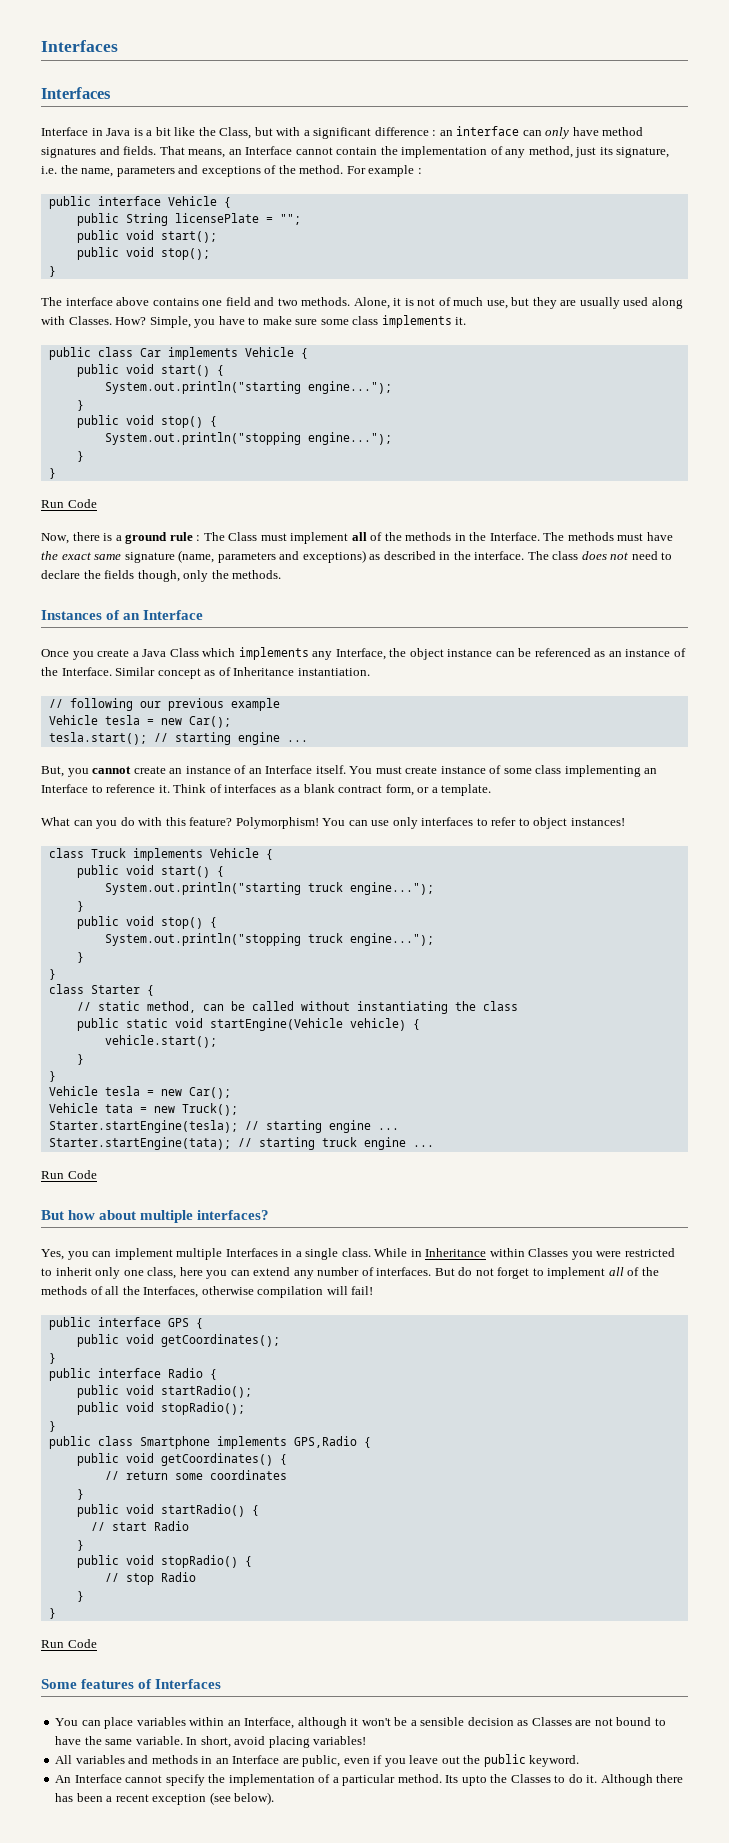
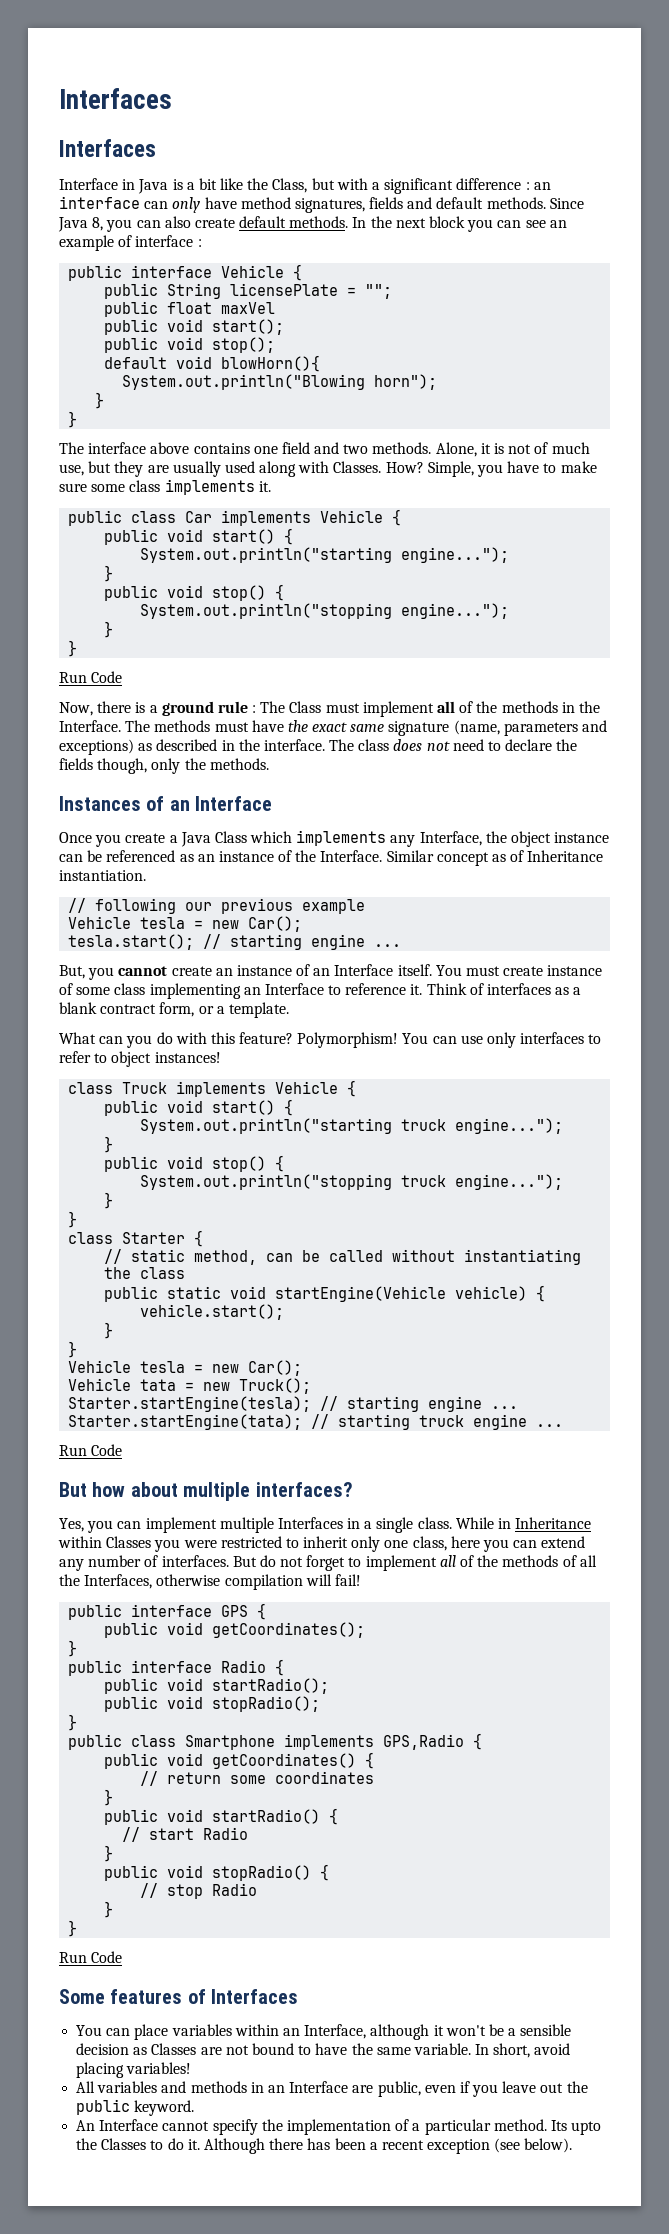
- Interface in Java is a bit like the Class, but with a significant difference : an interface can only have method signatures and fields. That means, an Interface cannot contain the implementation of any method, just its signature, i.e. the name, parameters and exceptions of the method. For example :
+ Interface in Java is a bit like the Class, but with a significant difference : an interface can only have method signatures, fields and default methods. Since Java 8, you can also create default methods. In the next block you can see an example of interface :
+ public float maxVel
+ default void blowHorn(){
+ System.out.println("Blowing horn");
+ }

